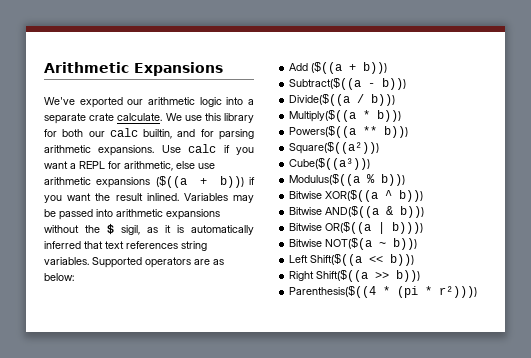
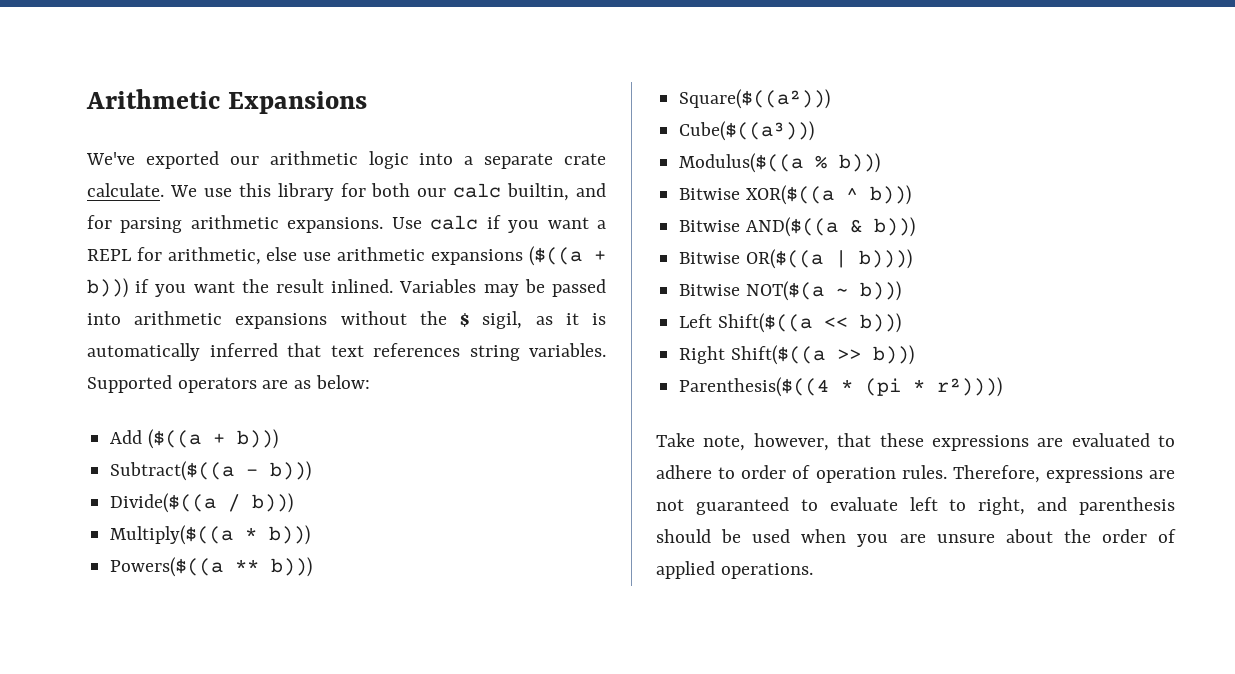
+ Take note, however, that these expressions are evaluated to adhere to order of operation rules. Therefore, expressions are not guaranteed to evaluate left to right, and parenthesis should be used when you are unsure about the order of applied operations.

